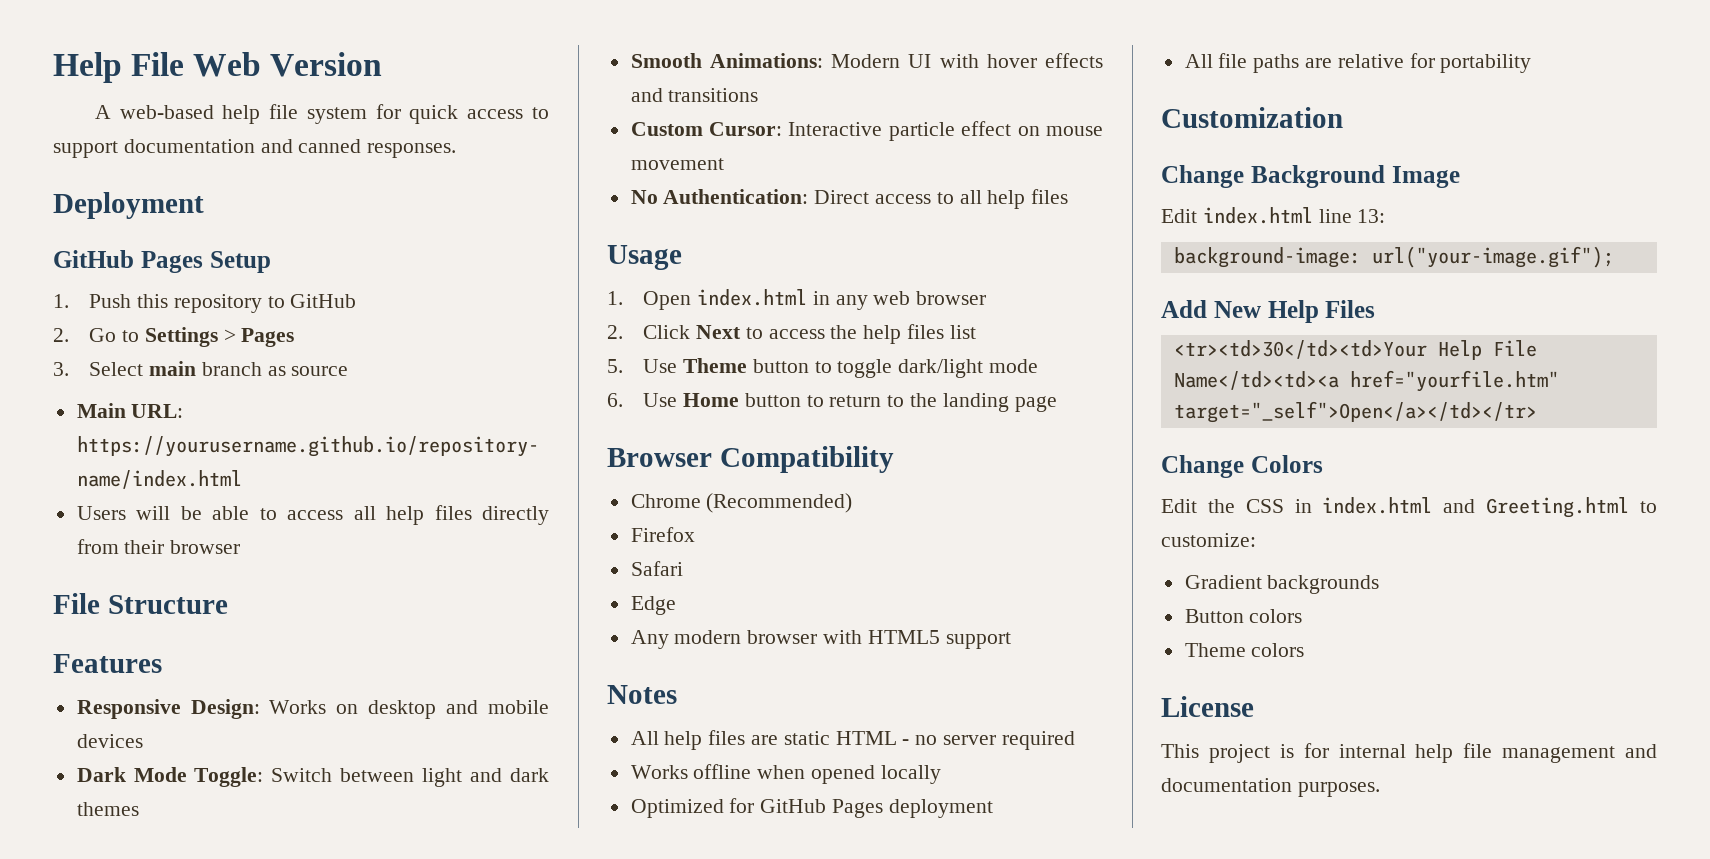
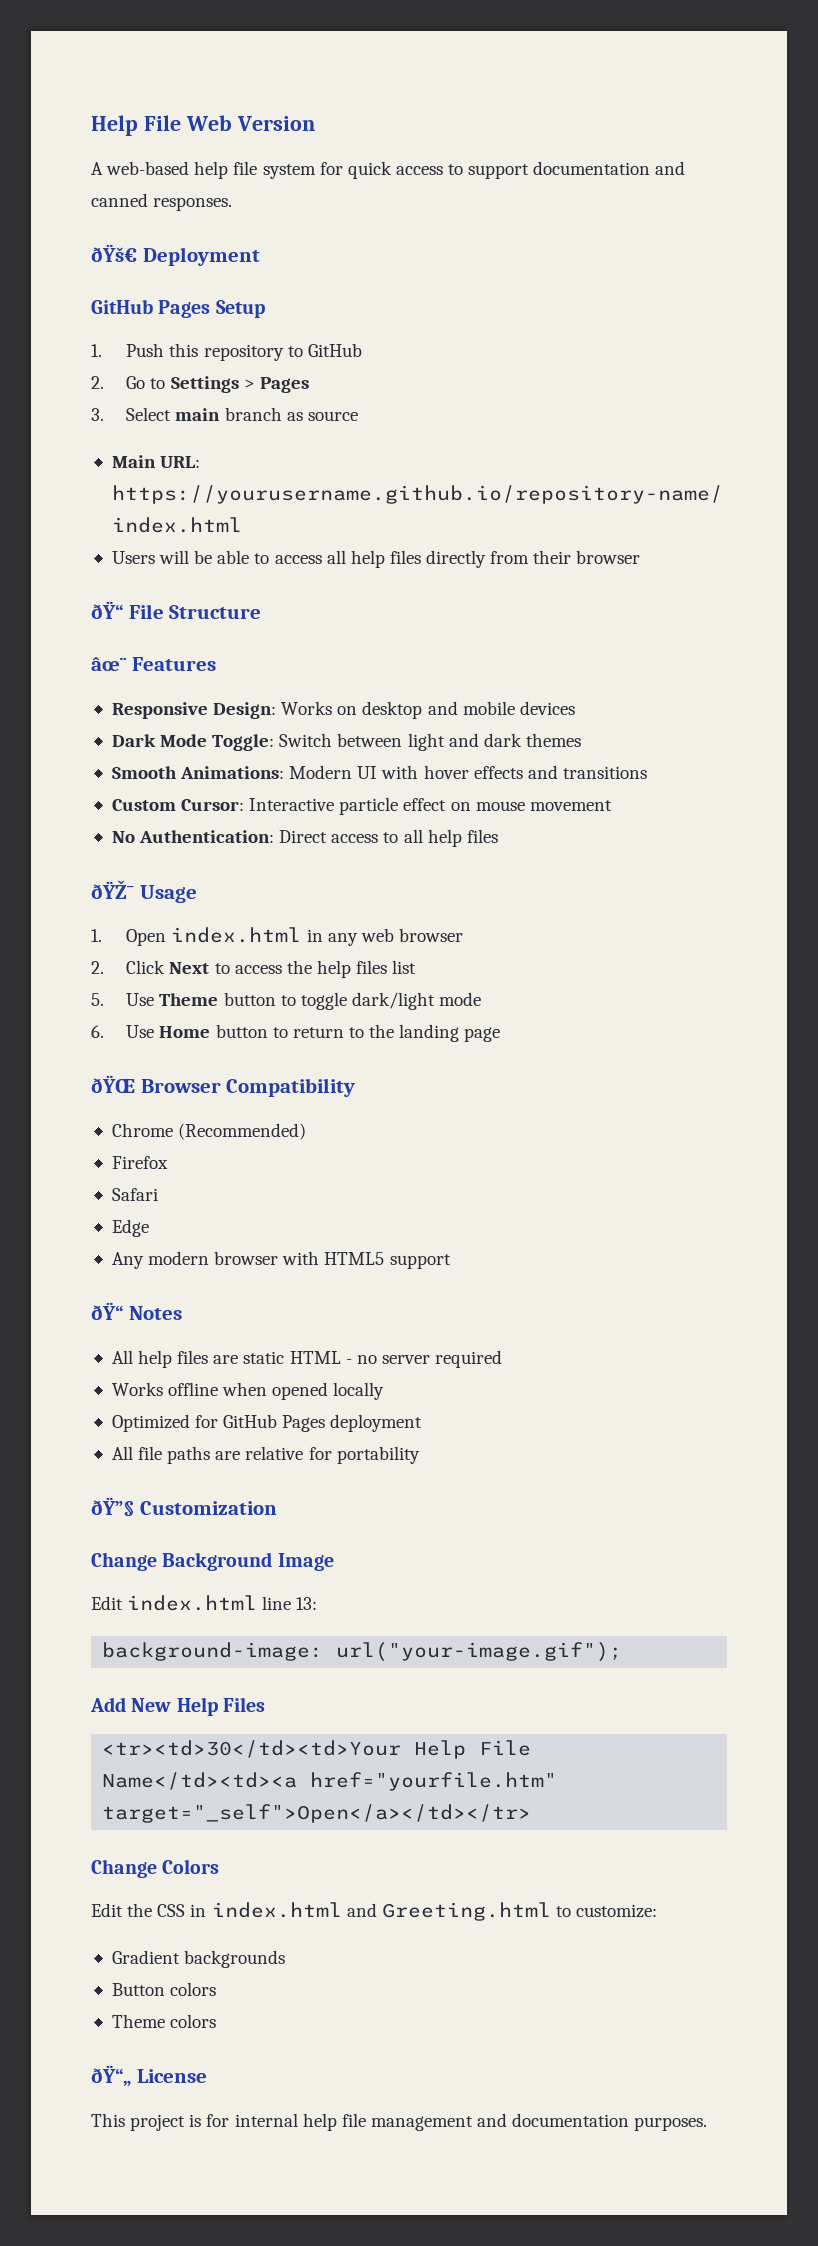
- Deployment
+ ðŸš€ Deployment
- File Structure
+ ðŸ“ File Structure
- Features
+ âœ¨ Features
- Usage
+ ðŸŽ¯ Usage
- Browser Compatibility
+ ðŸŒ Browser Compatibility
- Notes
+ ðŸ“ Notes
- Customization
+ ðŸ”§ Customization
- License
+ ðŸ“„ License

